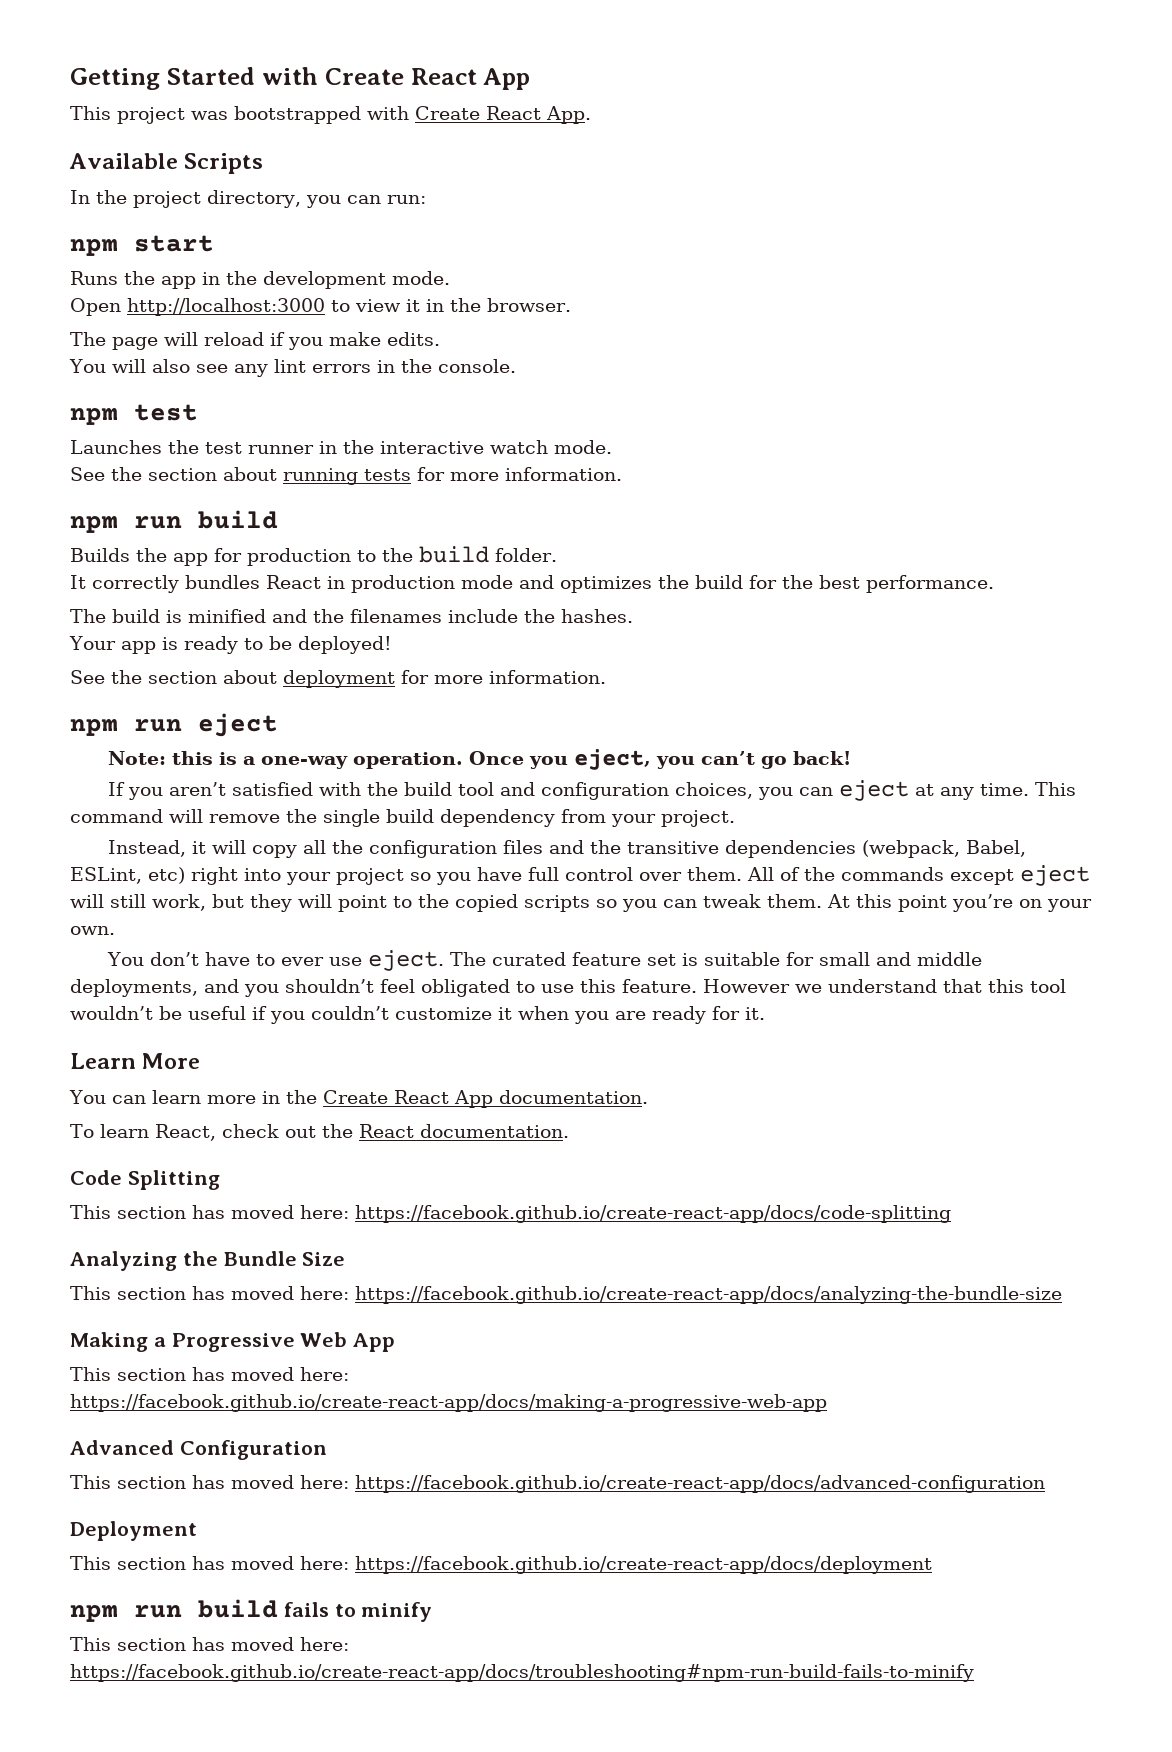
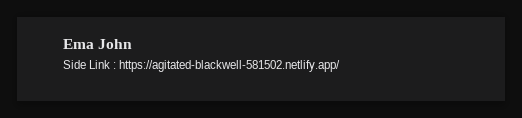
- Getting Started with Create React App
- This project was bootstrapped with Create React App.
- Available Scripts
- In the project directory, you can run:
- npm start
- Runs the app in the development mode.
- Open http://localhost:3000 to view it in the browser.
- The page will reload if you make edits.
- You will also see any lint errors in the console.
- npm test
- Launches the test runner in the interactive watch mode.
- See the section about running tests for more information.
- npm run build
- Builds the app for production to the build folder.
- It correctly bundles React in production mode and optimizes the build for the best performance.
- The build is minified and the filenames include the hashes.
- Your app is ready to be deployed!
- See the section about deployment for more information.
- npm run eject
- Note: this is a one-way operation. Once you eject, you can’t go back!
- If you aren’t satisfied with the build tool and configuration choices, you can eject at any time. This command will remove the single build dependency from your project.
- Instead, it will copy all the configuration files and the transitive dependencies (webpack, Babel, ESLint, etc) right into your project so you have full control over them. All of the commands except eject will still work, but they will point to the copied scripts so you can tweak them. At this point you’re on your own.
- You don’t have to ever use eject. The curated feature set is suitable for small and middle deployments, and you shouldn’t feel obligated to use this feature. However we understand that this tool wouldn’t be useful if you couldn’t customize it when you are ready for it.
- Learn More
- You can learn more in the Create React App documentation.
- To learn React, check out the React documentation.
- Code Splitting
- This section has moved here: https://facebook.github.io/create-react-app/docs/code-splitting
- Analyzing the Bundle Size
- This section has moved here: https://facebook.github.io/create-react-app/docs/analyzing-the-bundle-size
- Making a Progressive Web App
- This section has moved here: https://facebook.github.io/create-react-app/docs/making-a-progressive-web-app
- Advanced Configuration
- This section has moved here: https://facebook.github.io/create-react-app/docs/advanced-configuration
- Deployment
- This section has moved here: https://facebook.github.io/create-react-app/docs/deployment
- npm run build fails to minify
- This section has moved here: https://facebook.github.io/create-react-app/docs/troubleshooting#npm-run-build-fails-to-minify
+ Ema John
+ Side Link : https://agitated-blackwell-581502.netlify.app/

